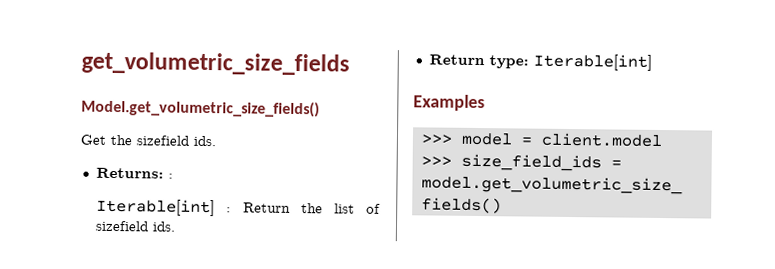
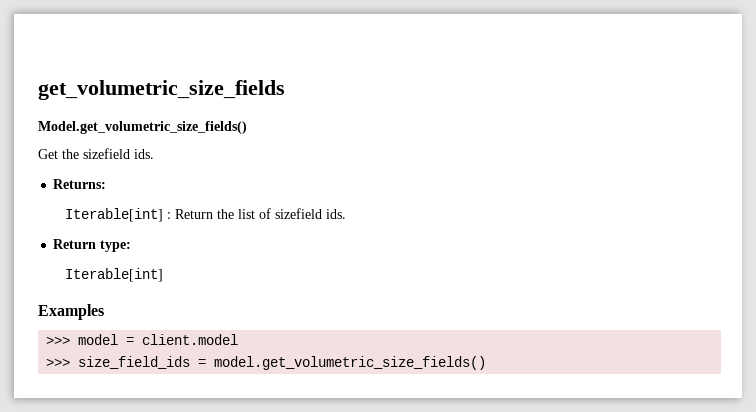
- Returns: :
+ Returns:
- Return type: Iterable[int]
+ Return type:
+ Iterable[int]

